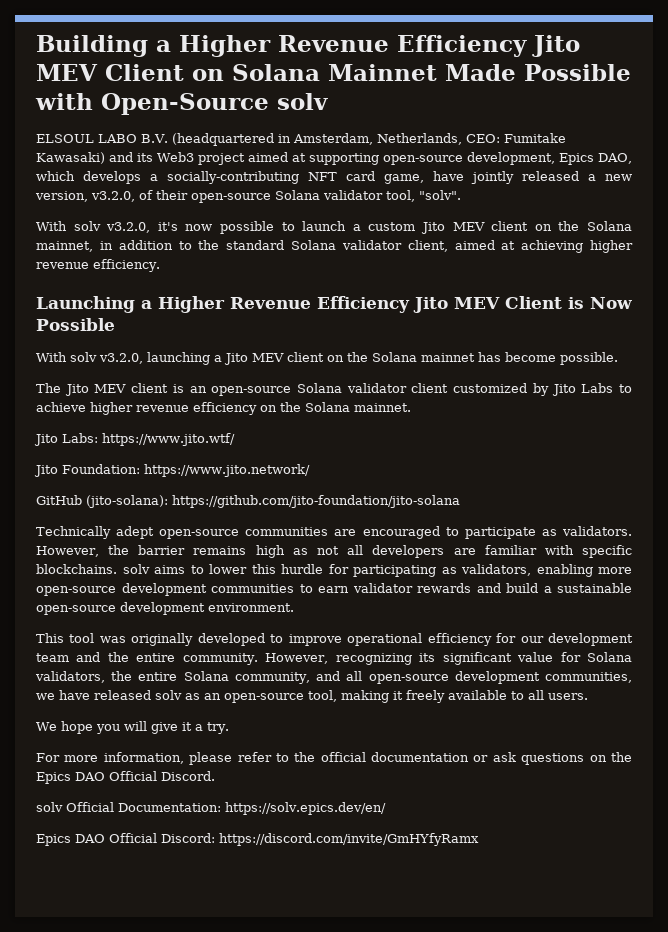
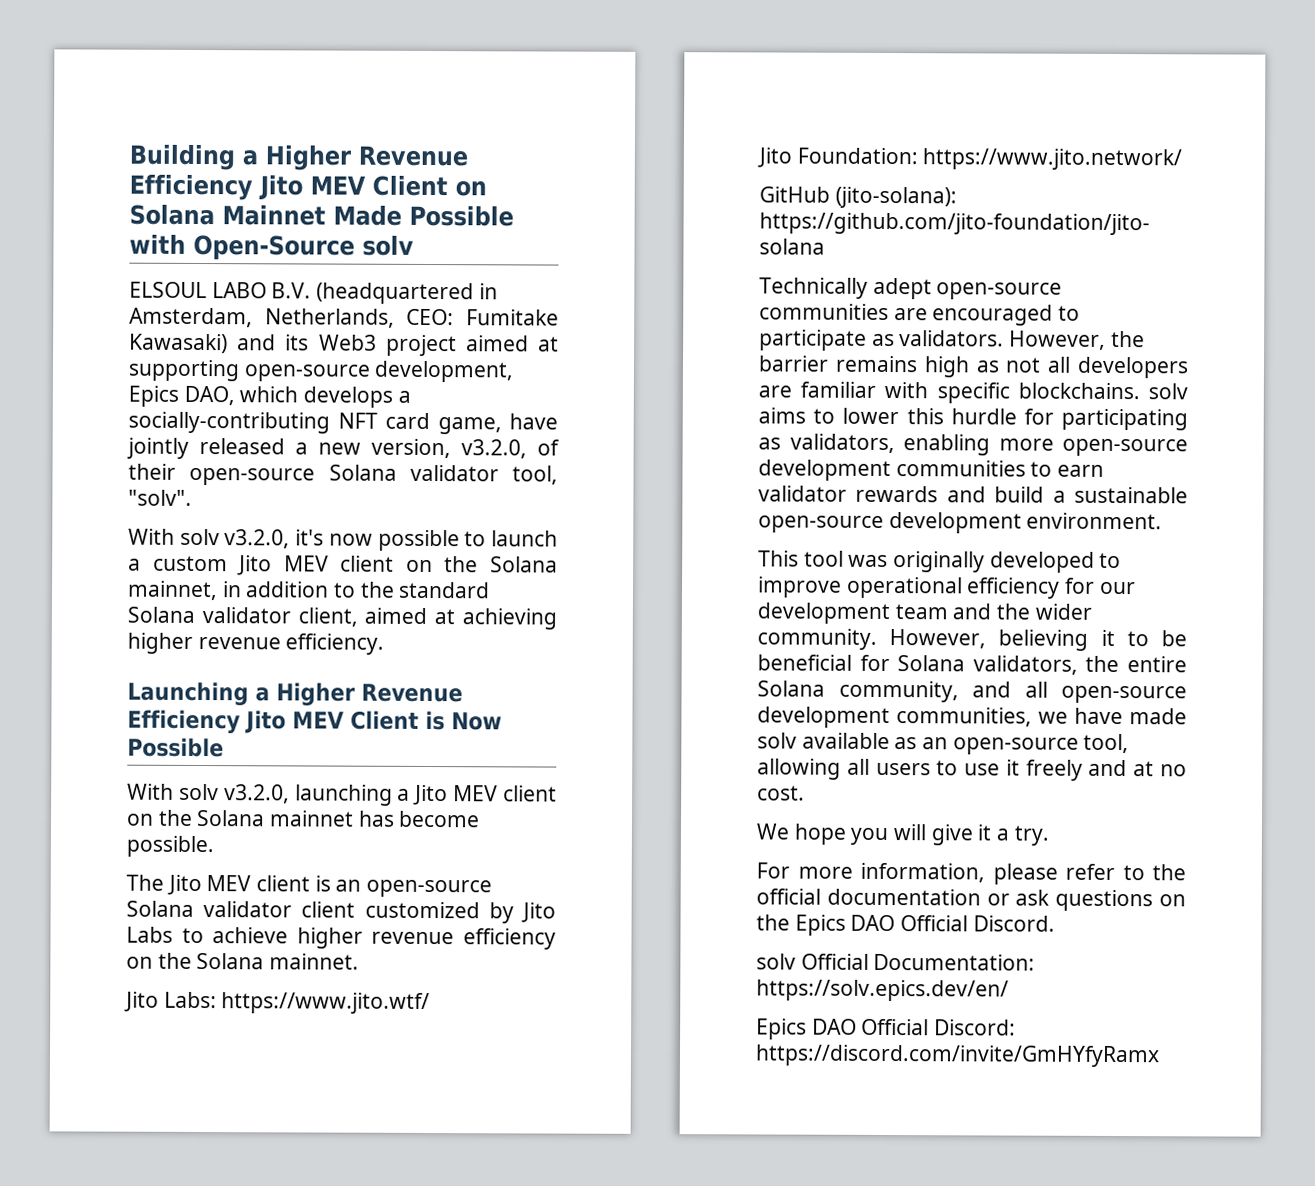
- This tool was originally developed to improve operational efficiency for our development team and the entire community.
+ This tool was originally developed to improve operational efficiency for our development team and the wider community.
- However, recognizing its significant value for Solana validators, the entire Solana community, and all open-source development communities, we have released solv as an open-source tool, making it freely available to all users.
+ However, believing it to be beneficial for Solana validators, the entire Solana community, and all open-source development communities, we have made solv available as an open-source tool, allowing all users to use it freely and at no cost.

